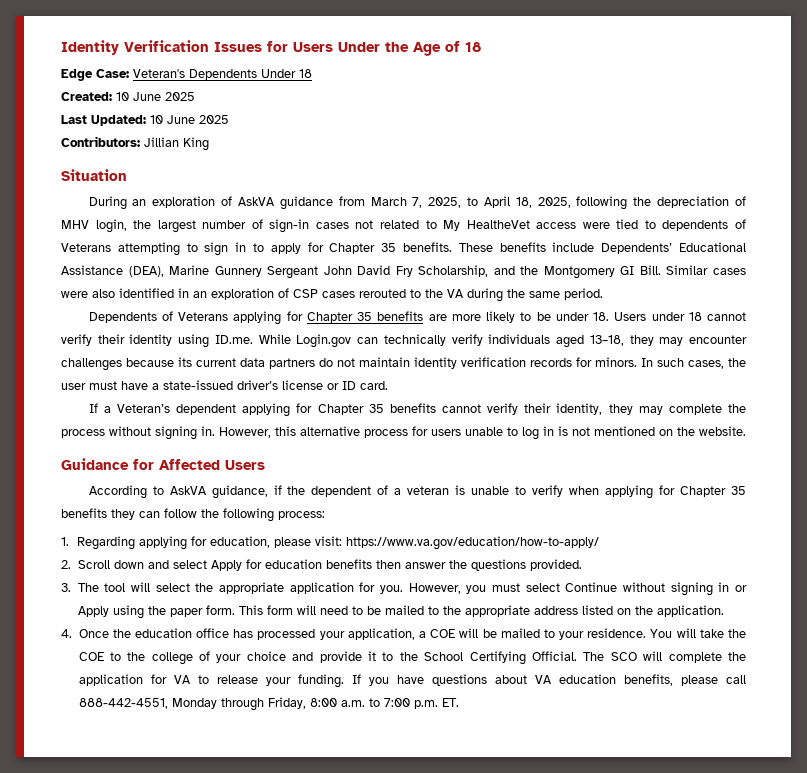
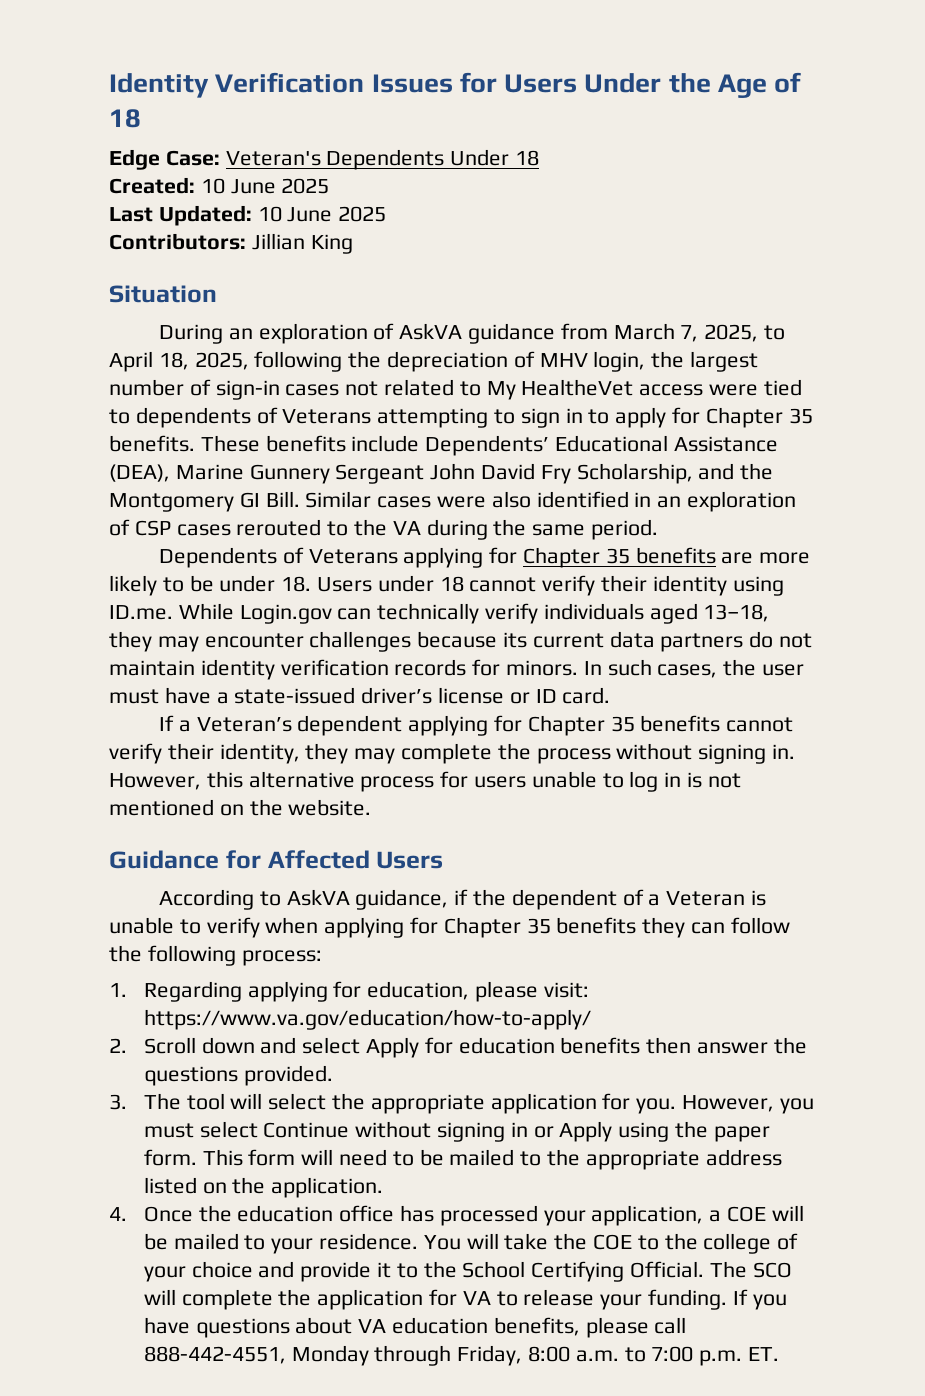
- According to AskVA guidance, if the dependent of a veteran is unable to verify when applying for Chapter 35 benefits they can follow the following process:
+ According to AskVA guidance, if the dependent of a Veteran is unable to verify when applying for Chapter 35 benefits they can follow the following process:

